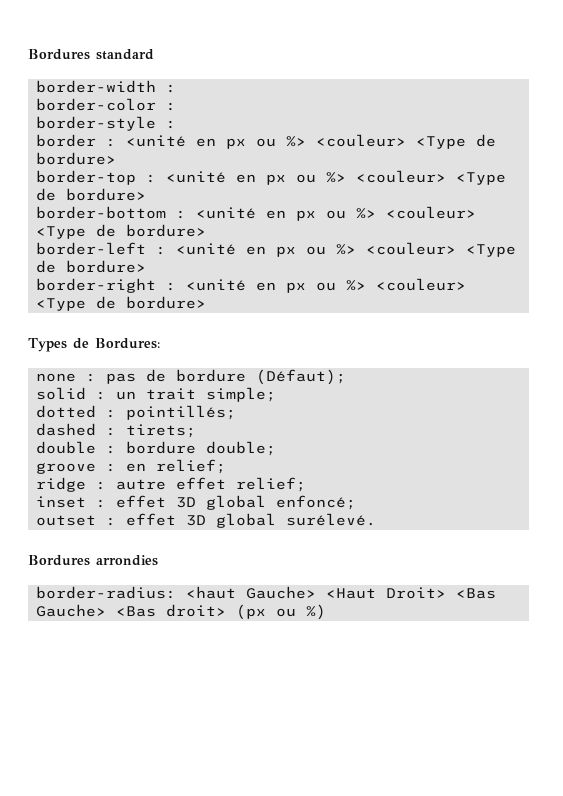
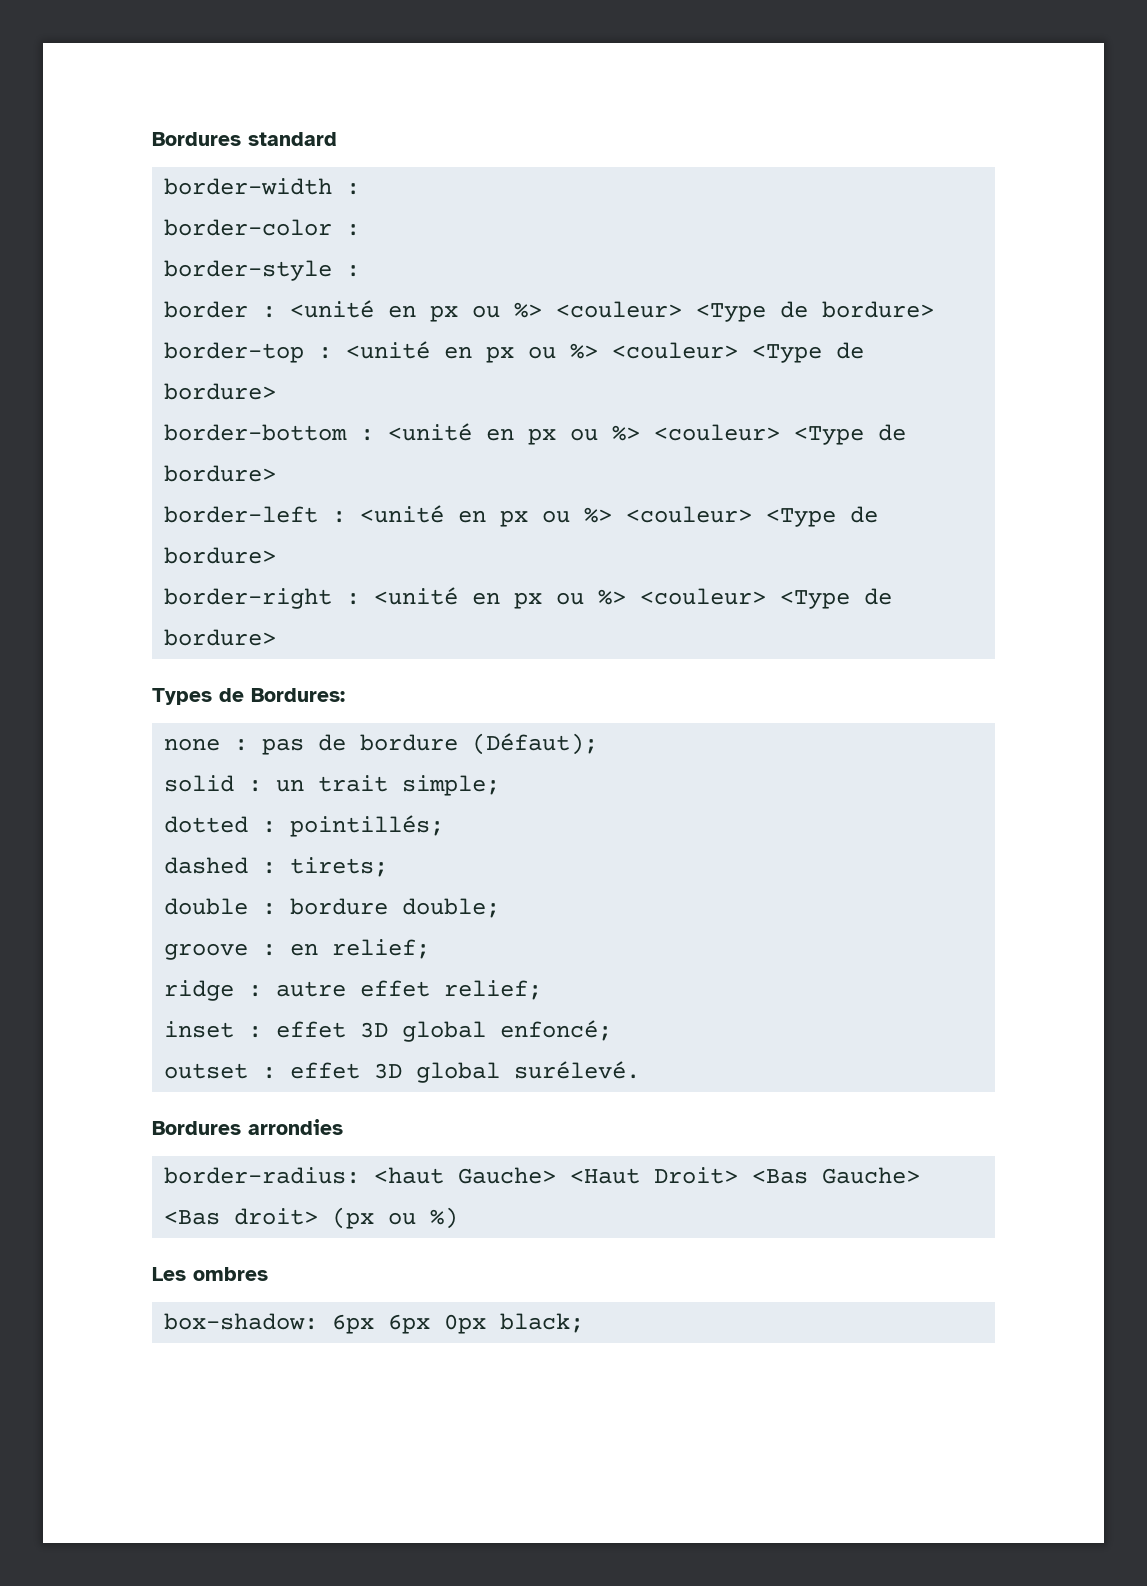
+ Les ombres
+ box-shadow: 6px 6px 0px black;

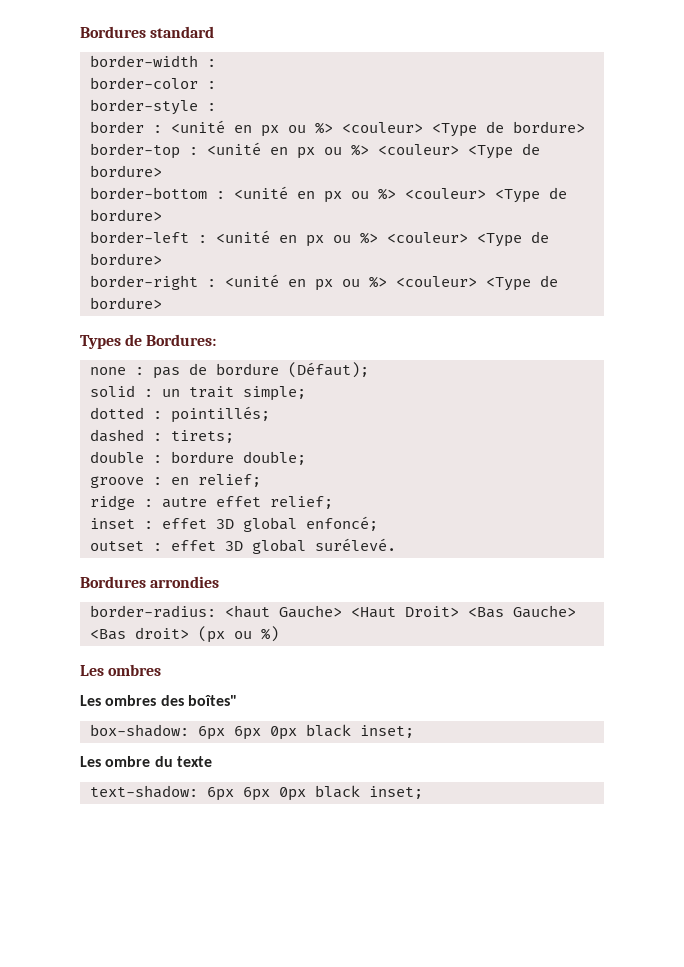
+ Les ombres des boîtes"
- box-shadow: 6px 6px 0px black;
+ box-shadow: 6px 6px 0px black inset;
+ Les ombre du texte
+ text-shadow: 6px 6px 0px black inset;

